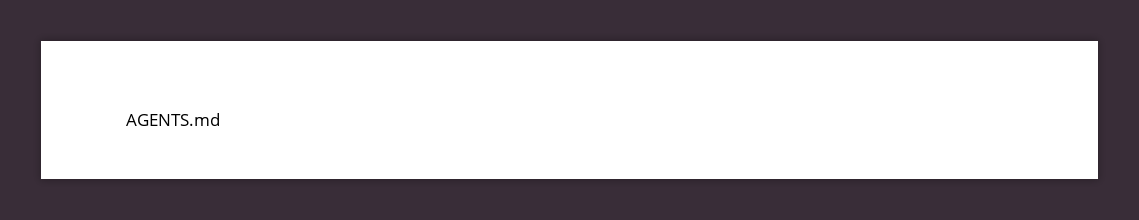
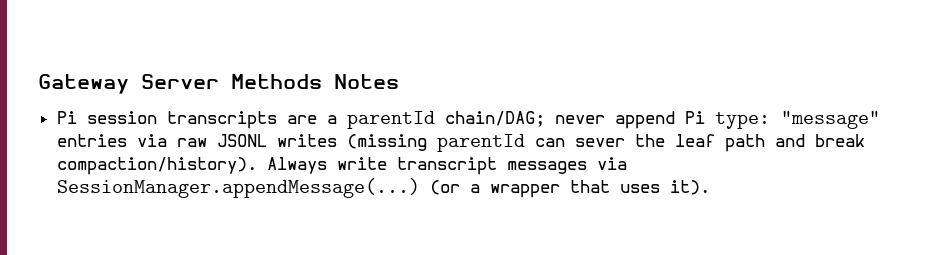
- AGENTS.md
+ Gateway Server Methods Notes
+ Pi session transcripts are a parentId chain/DAG; never append Pi type: "message" entries via raw JSONL writes (missing parentId can sever the leaf path and break compaction/history). Always write transcript messages via SessionManager.appendMessage(...) (or a wrapper that uses it).

